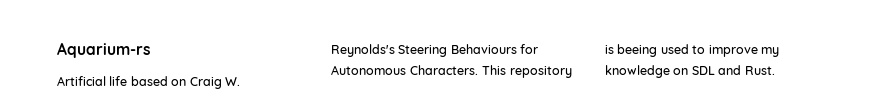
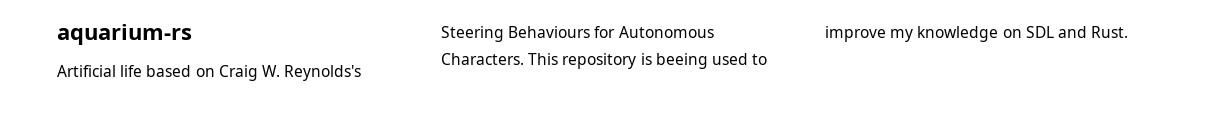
- Aquarium-rs
+ aquarium-rs

